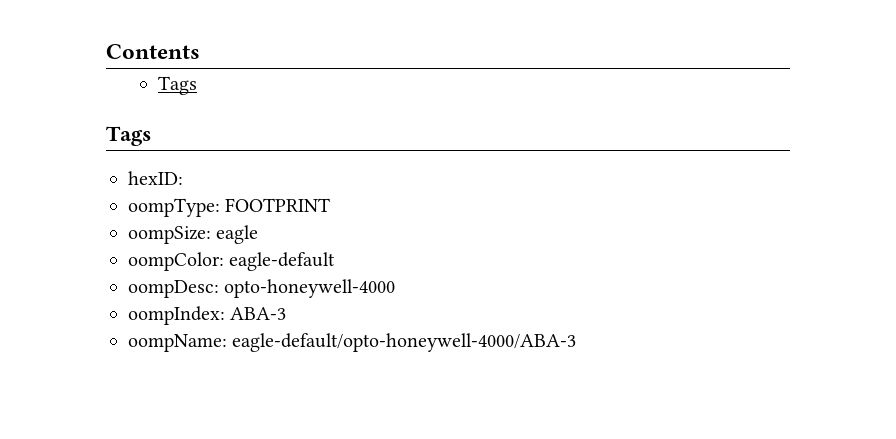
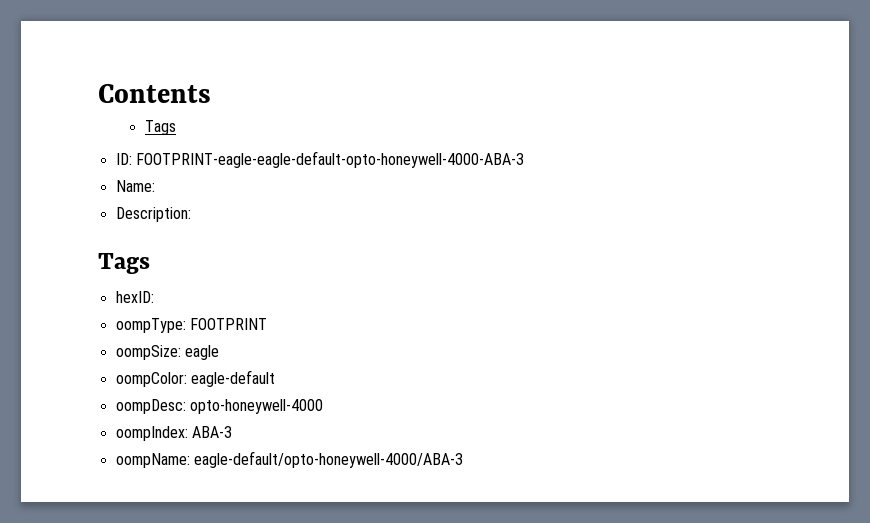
+ ID: FOOTPRINT-eagle-eagle-default-opto-honeywell-4000-ABA-3
+ Name:
+ Description:

